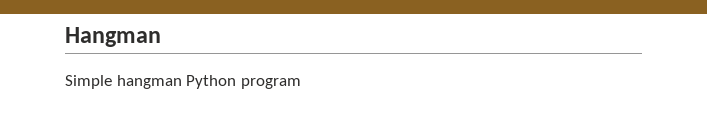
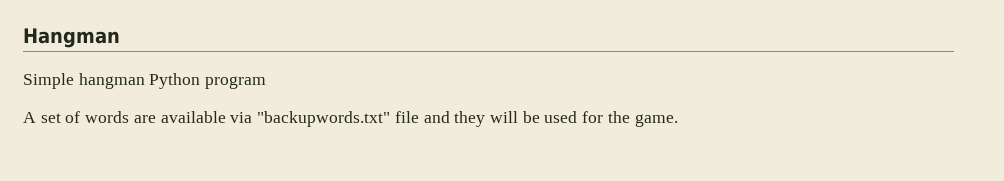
+ A set of words are available via "backupwords.txt" file and they will be used for the game.

